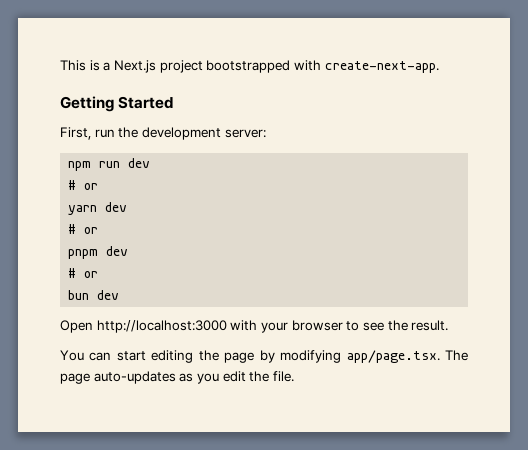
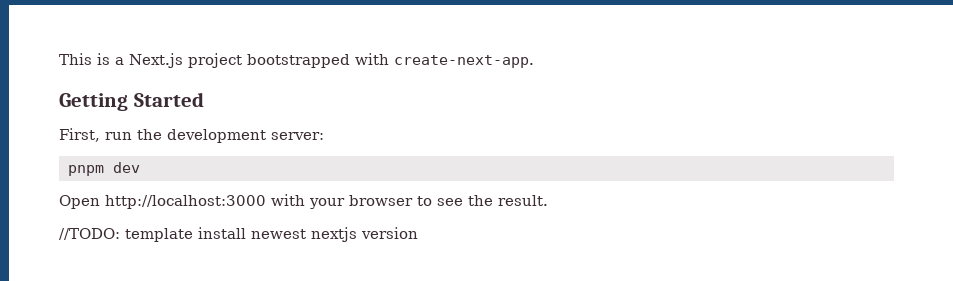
- npm run dev
- # or
- yarn dev
- # or
  pnpm dev
- # or
- bun dev
- You can start editing the page by modifying app/page.tsx. The page auto-updates as you edit the file.
+ //TODO: template install newest nextjs version

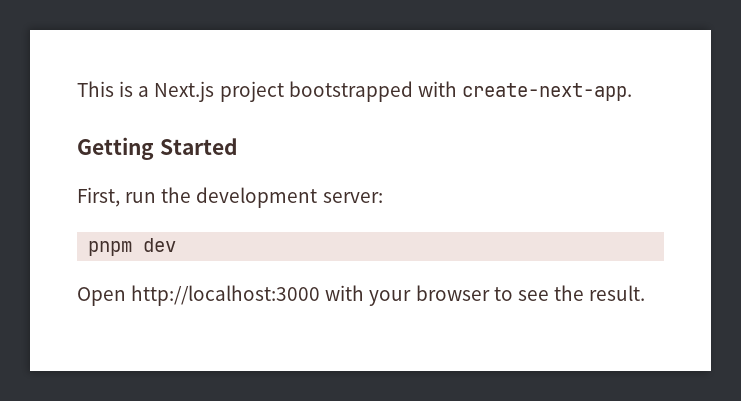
- //TODO: template install newest nextjs version

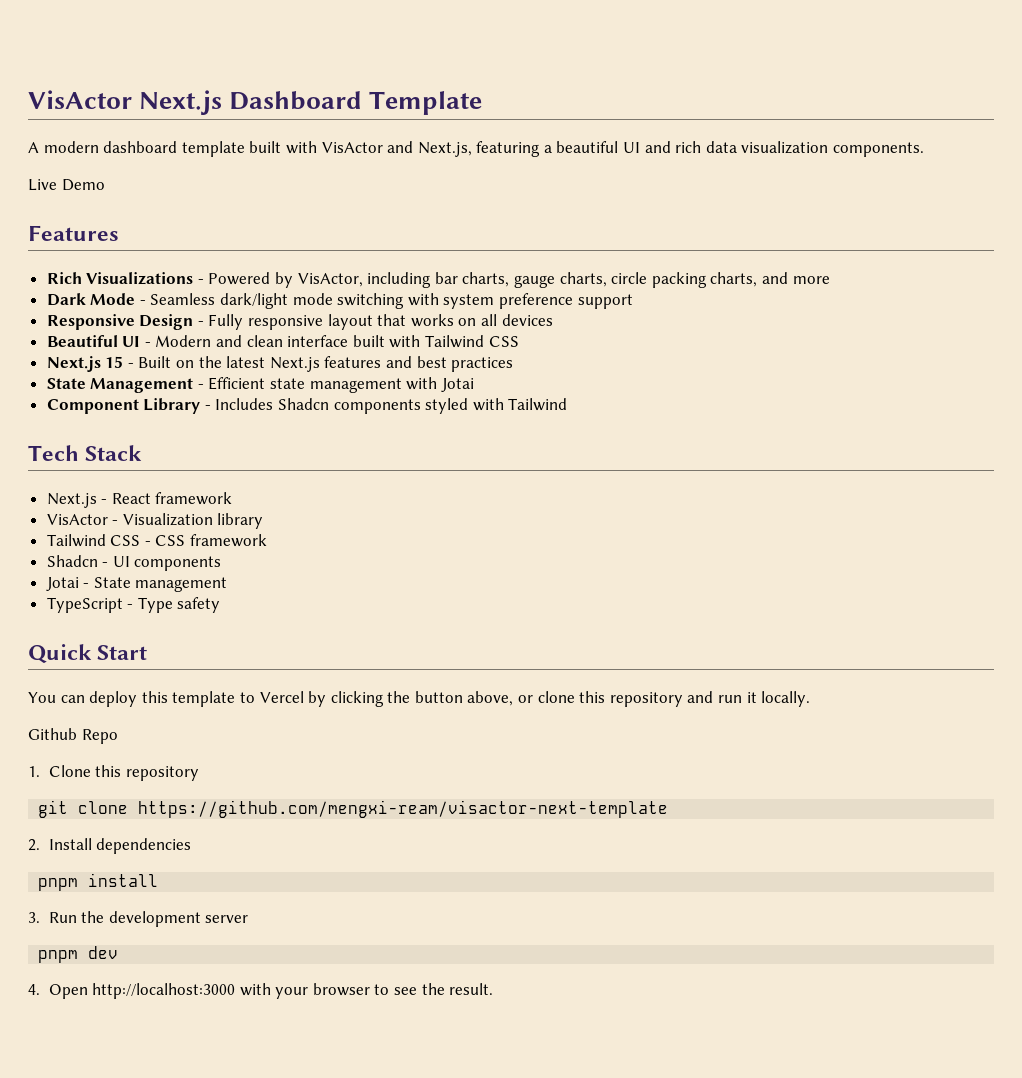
- This is a Next.js project bootstrapped with create-next-app.
- Getting Started
- First, run the development server:
+ VisActor Next.js Dashboard Template
+ A modern dashboard template built with VisActor and Next.js, featuring a beautiful UI and rich data visualization components.
+ Live Demo
+ Features
+ Rich Visualizations - Powered by VisActor, including bar charts, gauge charts, circle packing charts, and more
+ Dark Mode - Seamless dark/light mode switching with system preference support
+ Responsive Design - Fully responsive layout that works on all devices
+ Beautiful UI - Modern and clean interface built with Tailwind CSS
+ Next.js 15 - Built on the latest Next.js features and best practices
+ State Management - Efficient state management with Jotai
+ Component Library - Includes Shadcn components styled with Tailwind
+ Tech Stack
+ Next.js - React framework
+ VisActor - Visualization library
+ Tailwind CSS - CSS framework
+ Shadcn - UI components
+ Jotai - State management
+ TypeScript - Type safety
+ Quick Start
+ You can deploy this template to Vercel by clicking the button above, or clone this repository and run it locally.
+ Github Repo
+ 1. Clone this repository
+ git clone https://github.com/mengxi-ream/visactor-next-template
+ 2. Install dependencies
+ pnpm install
+ 3. Run the development server
- Open http://localhost:3000 with your browser to see the result.
+ 4. Open http://localhost:3000 with your browser to see the result.

